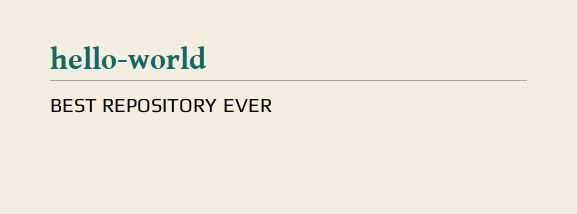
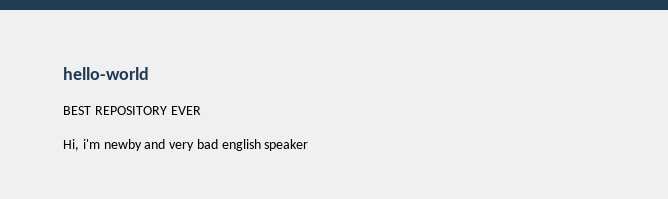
+ Hi, i'm newby and very bad english speaker

